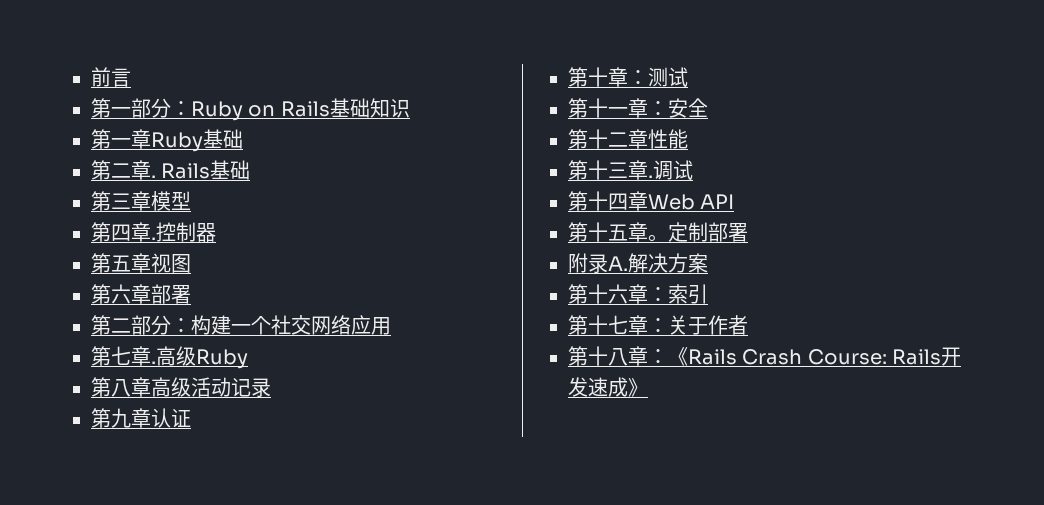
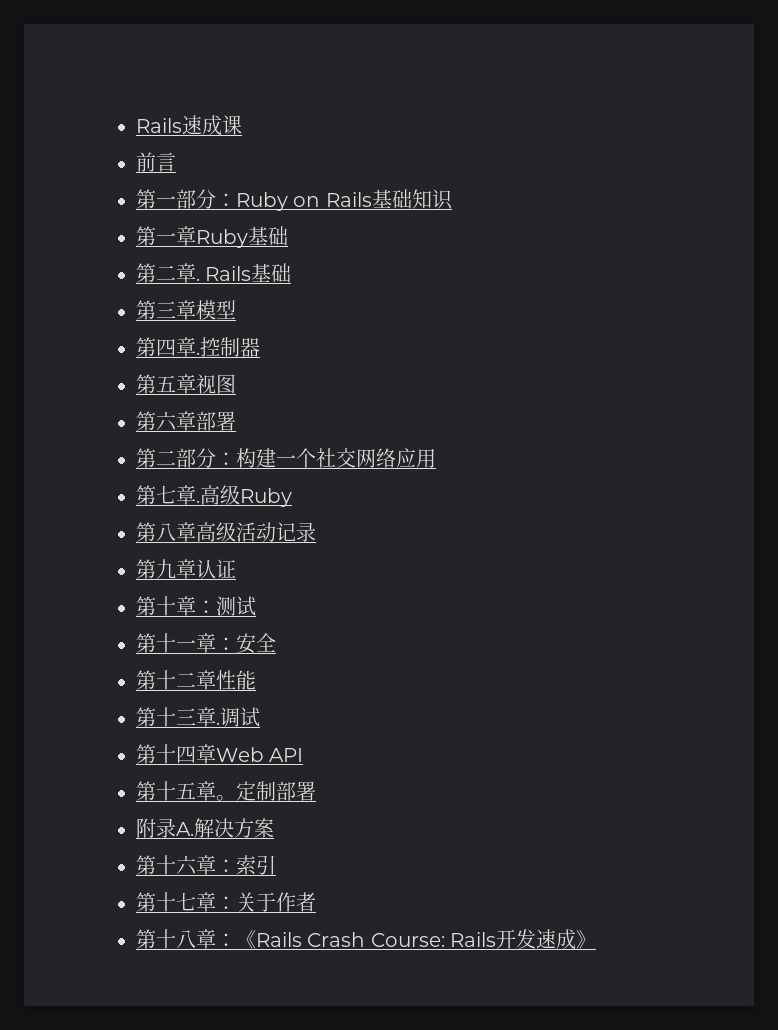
+ Rails速成课

